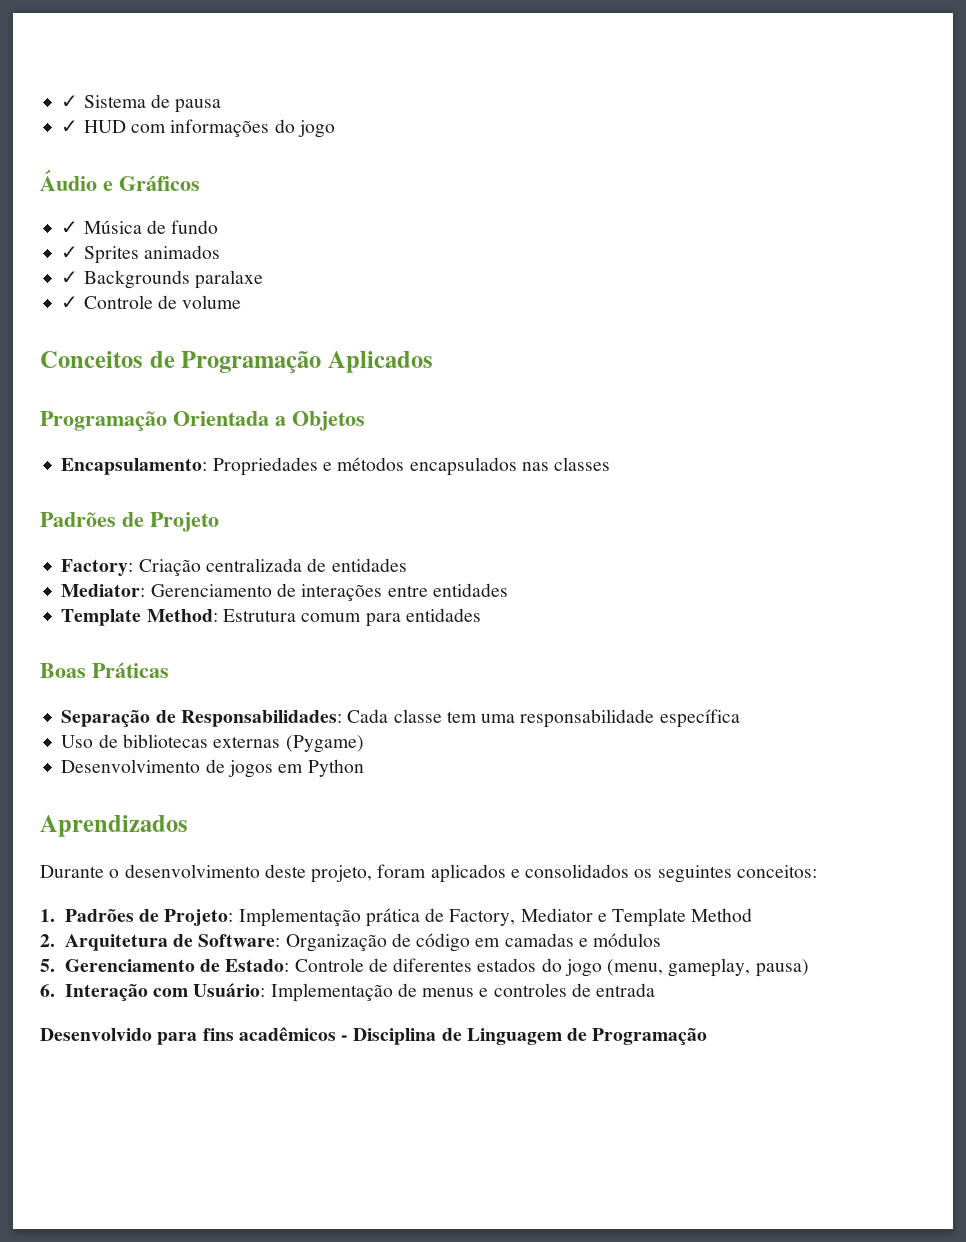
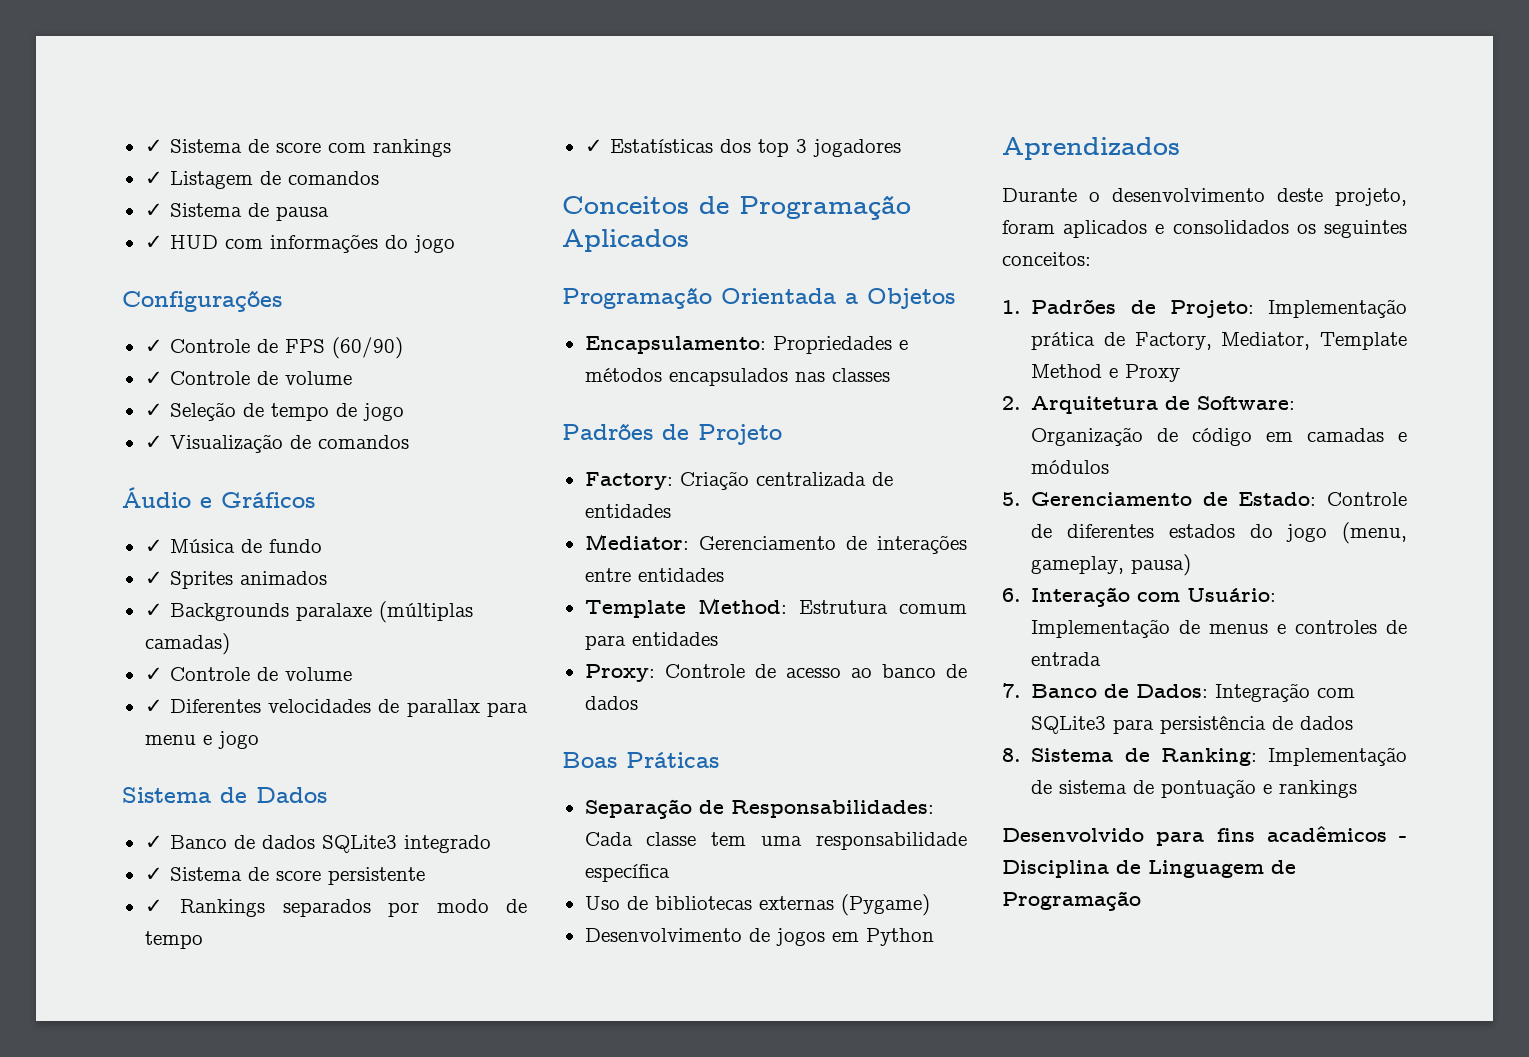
+ ✓ Sistema de score com rankings
+ ✓ Listagem de comandos
+ Configurações
+ ✓ Controle de FPS (60/90)
+ ✓ Controle de volume
+ ✓ Seleção de tempo de jogo
+ ✓ Visualização de comandos
- ✓ Backgrounds paralaxe
+ ✓ Backgrounds paralaxe (múltiplas camadas)
  ✓ Controle de volume
+ ✓ Diferentes velocidades de parallax para menu e jogo
+ Sistema de Dados
+ ✓ Banco de dados SQLite3 integrado
+ ✓ Sistema de score persistente
+ ✓ Rankings separados por modo de tempo
+ ✓ Estatísticas dos top 3 jogadores
+ Proxy: Controle de acesso ao banco de dados
- 1. Padrões de Projeto: Implementação prática de Factory, Mediator e Template Method
+ 1. Padrões de Projeto: Implementação prática de Factory, Mediator, Template Method e Proxy
+ 7. Banco de Dados: Integração com SQLite3 para persistência de dados
+ 8. Sistema de Ranking: Implementação de sistema de pontuação e rankings

